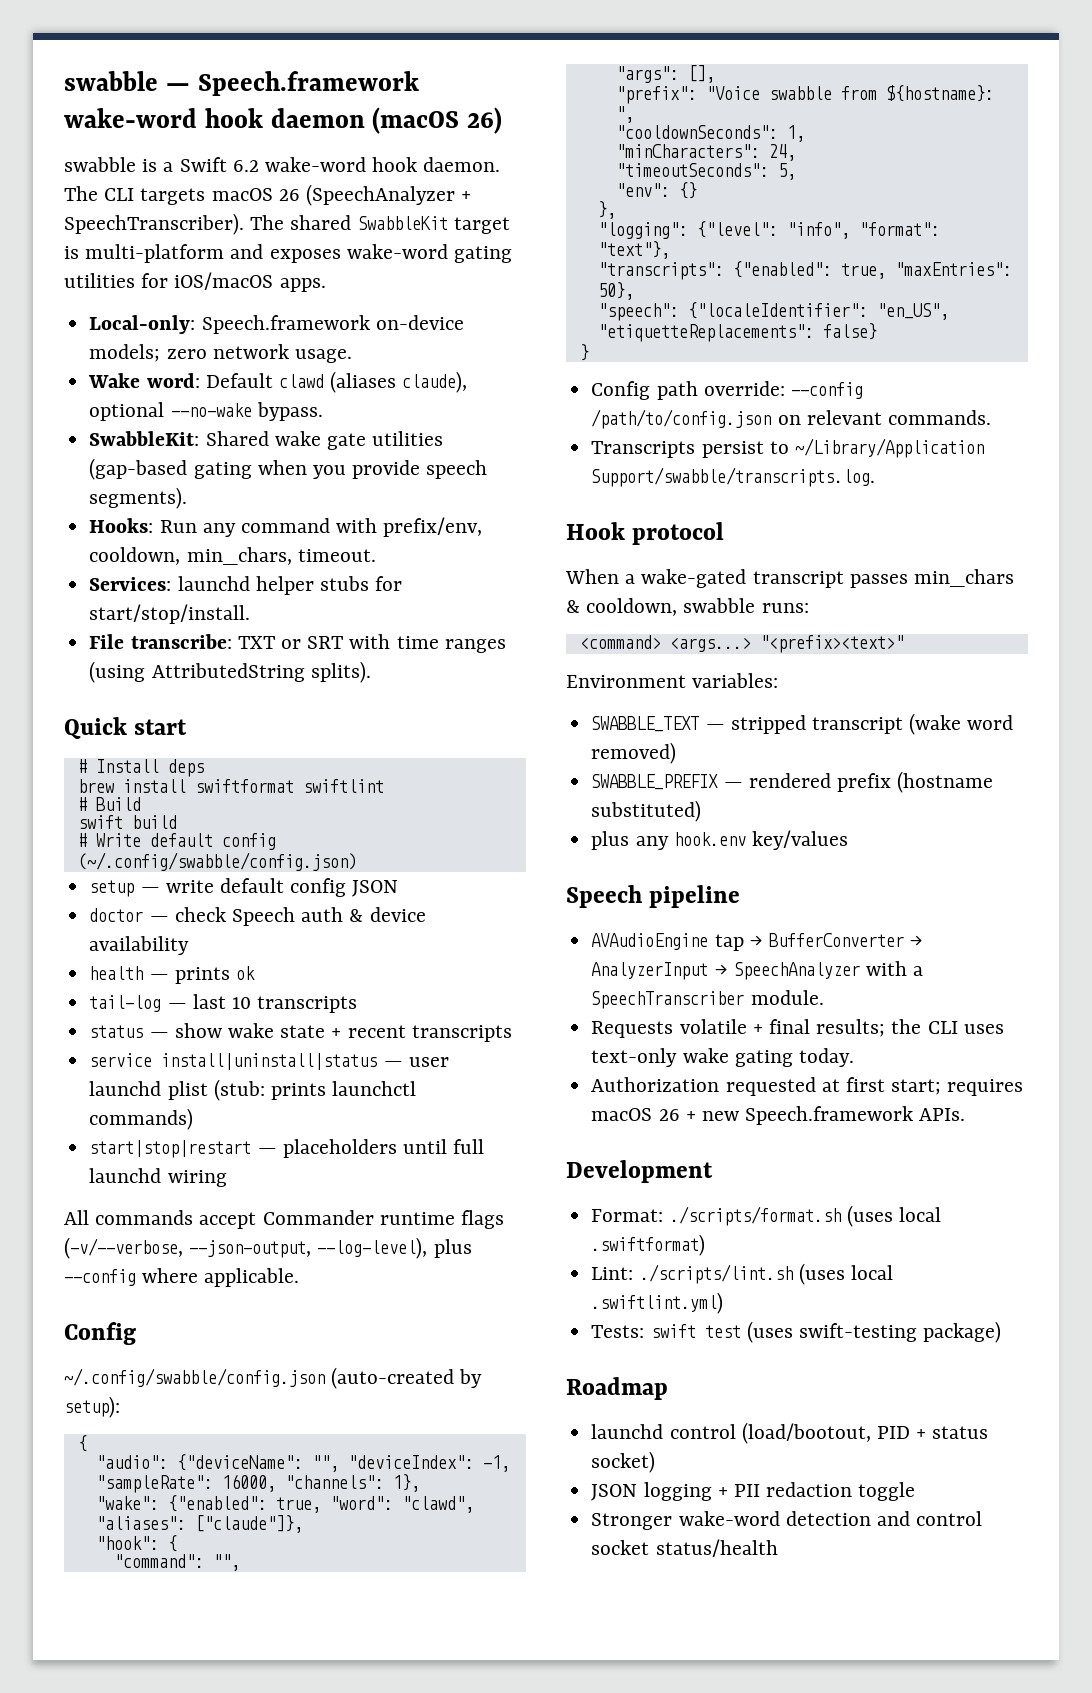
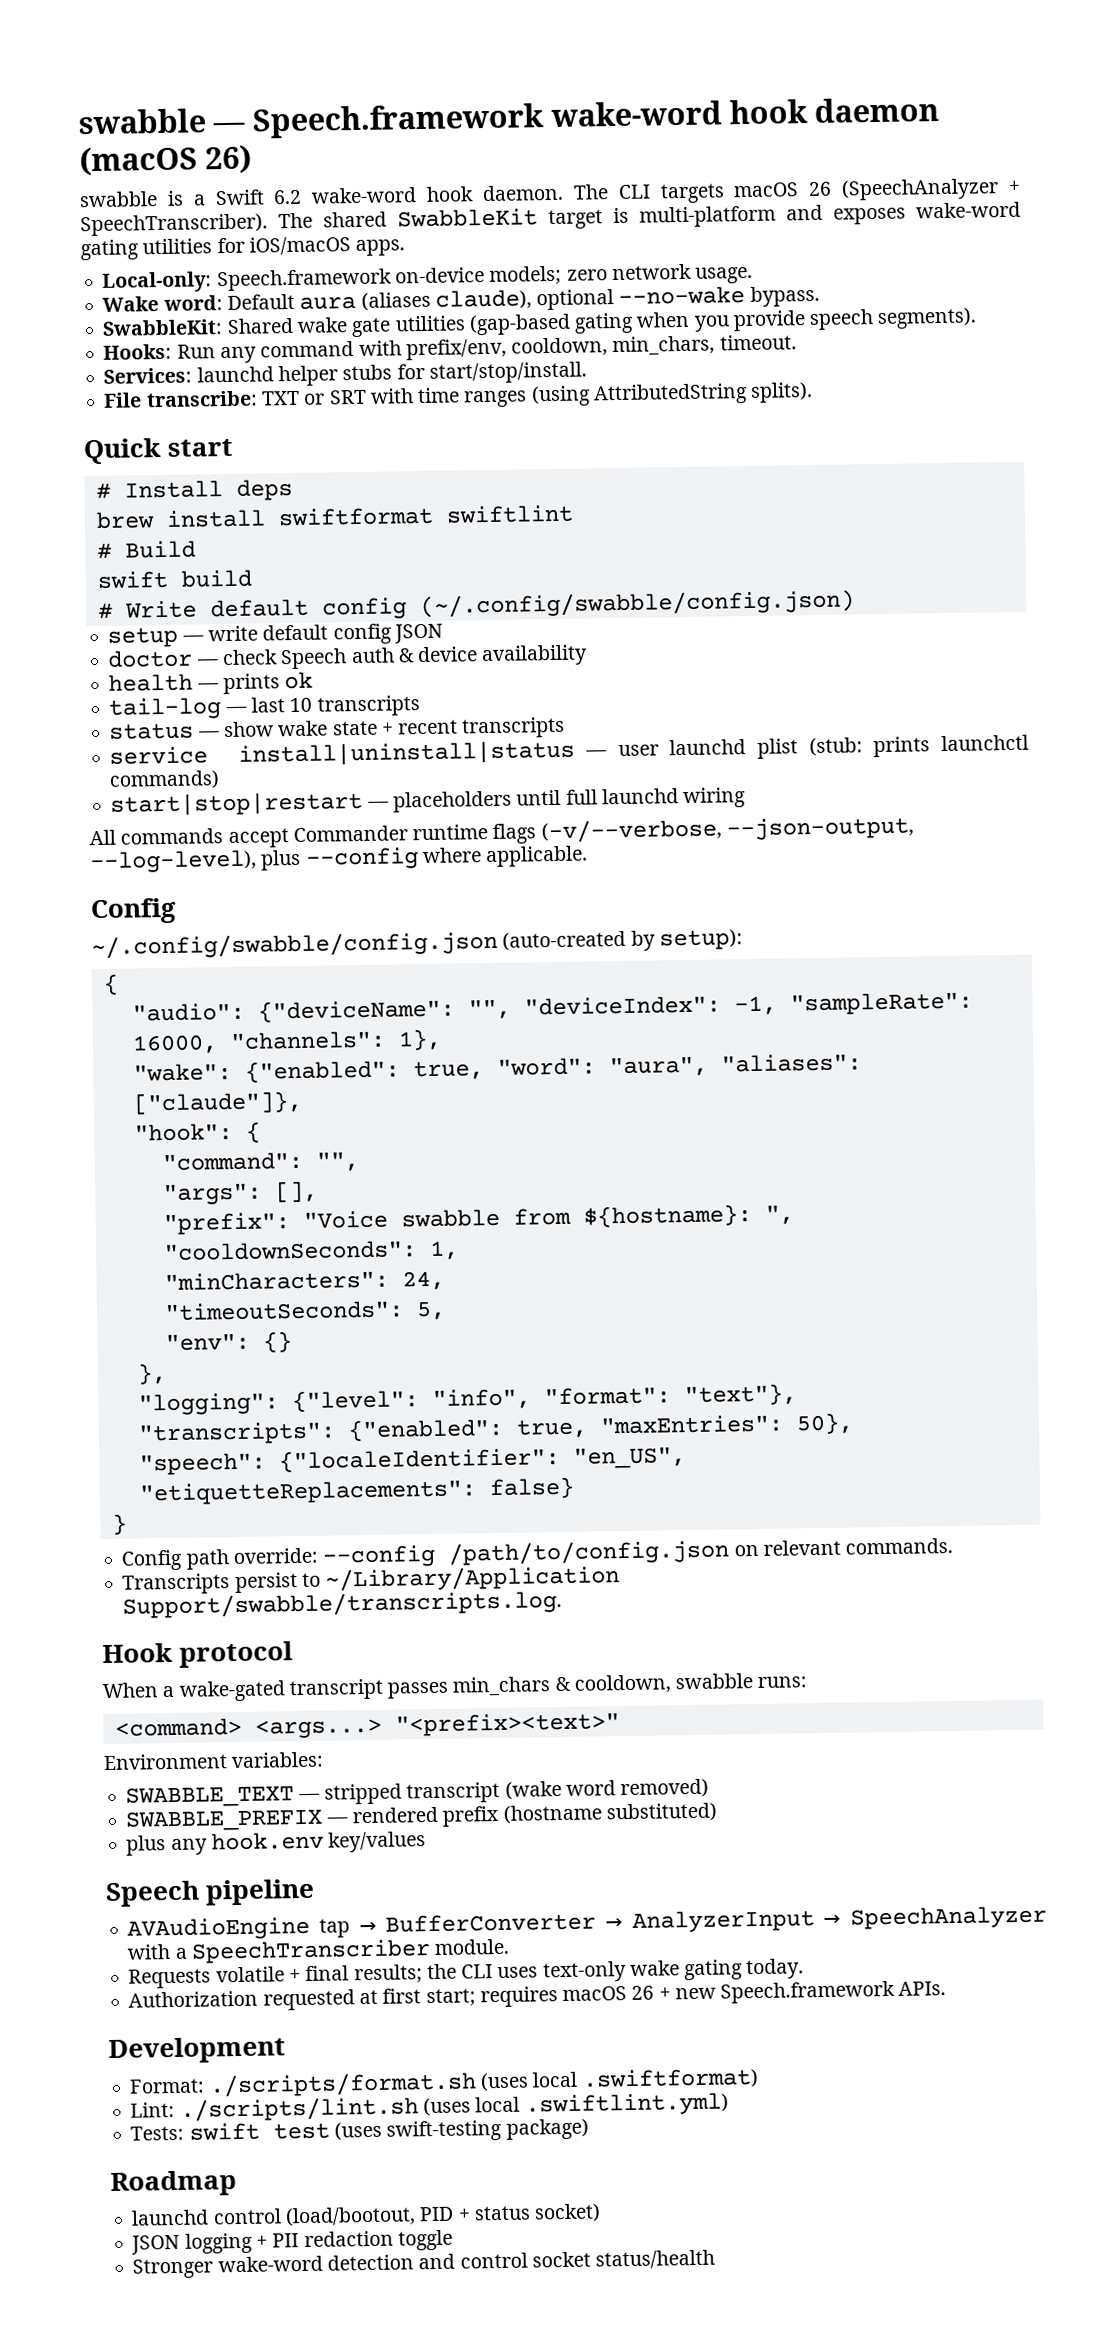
- Wake word: Default clawd (aliases claude), optional --no-wake bypass.
+ Wake word: Default aura (aliases claude), optional --no-wake bypass.
- "wake": {"enabled": true, "word": "clawd", "aliases": ["claude"]},
+ "wake": {"enabled": true, "word": "aura", "aliases": ["claude"]},

